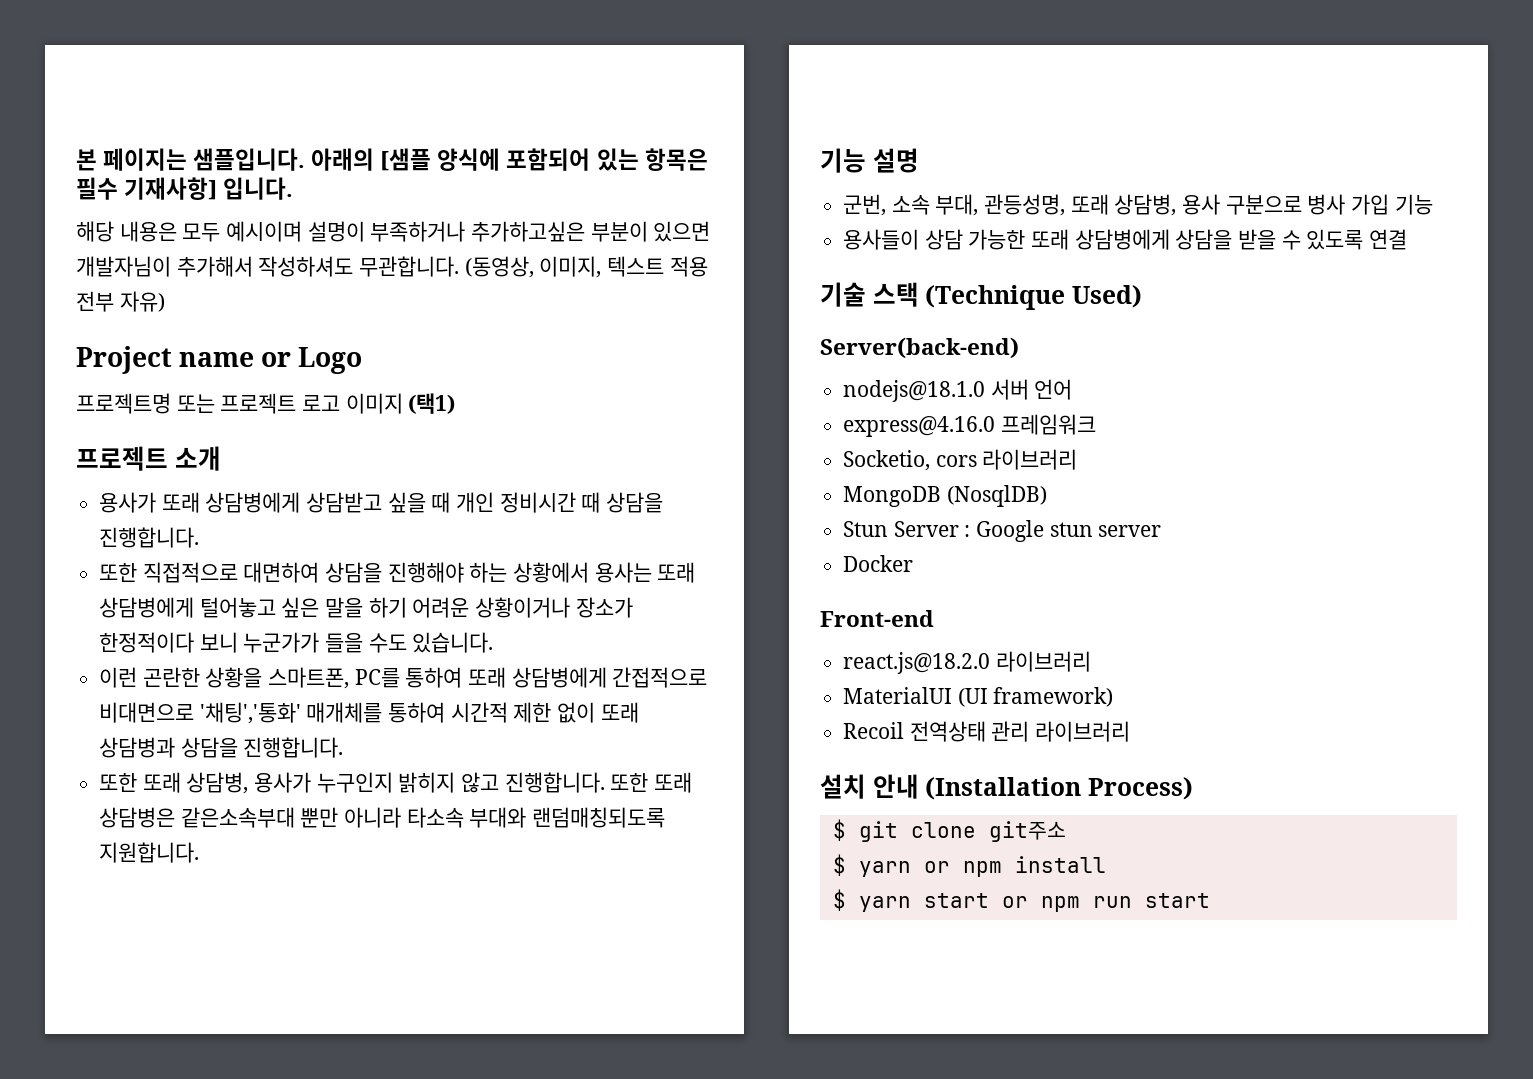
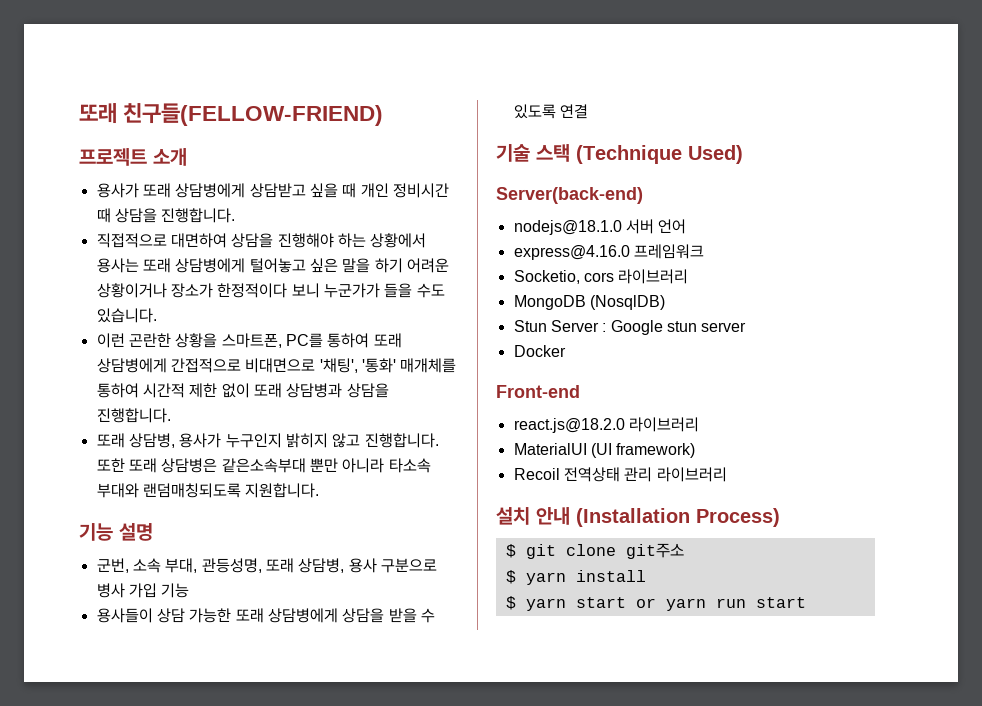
- 본 페이지는 샘플입니다. 아래의 [샘플 양식에 포함되어 있는 항목은 필수 기재사항] 입니다.
- 해당 내용은 모두 예시이며 설명이 부족하거나 추가하고싶은 부분이 있으면 개발자님이 추가해서 작성하셔도 무관합니다. (동영상, 이미지, 텍스트 적용 전부 자유)
- Project name or Logo
- 프로젝트명 또는 프로젝트 로고 이미지 (택1)
+ 또래 친구들(FELLOW-FRIEND)
- 또한 직접적으로 대면하여 상담을 진행해야 하는 상황에서 용사는 또래 상담병에게 털어놓고 싶은 말을 하기 어려운 상황이거나 장소가 한정적이다 보니 누군가가 들을 수도 있습니다.
+ 직접적으로 대면하여 상담을 진행해야 하는 상황에서 용사는 또래 상담병에게 털어놓고 싶은 말을 하기 어려운 상황이거나 장소가 한정적이다 보니 누군가가 들을 수도 있습니다.
- 이런 곤란한 상황을 스마트폰, PC를 통하여 또래 상담병에게 간접적으로 비대면으로 '채팅','통화' 매개체를 통하여 시간적 제한 없이 또래 상담병과 상담을 진행합니다.
+ 이런 곤란한 상황을 스마트폰, PC를 통하여 또래 상담병에게 간접적으로 비대면으로 '채팅', '통화' 매개체를 통하여 시간적 제한 없이 또래 상담병과 상담을 진행합니다.
- 또한 또래 상담병, 용사가 누구인지 밝히지 않고 진행합니다.
+ 또래 상담병, 용사가 누구인지 밝히지 않고 진행합니다.
- $ yarn or npm install
+ $ yarn install
- $ yarn start or npm run start
+ $ yarn start or yarn run start

